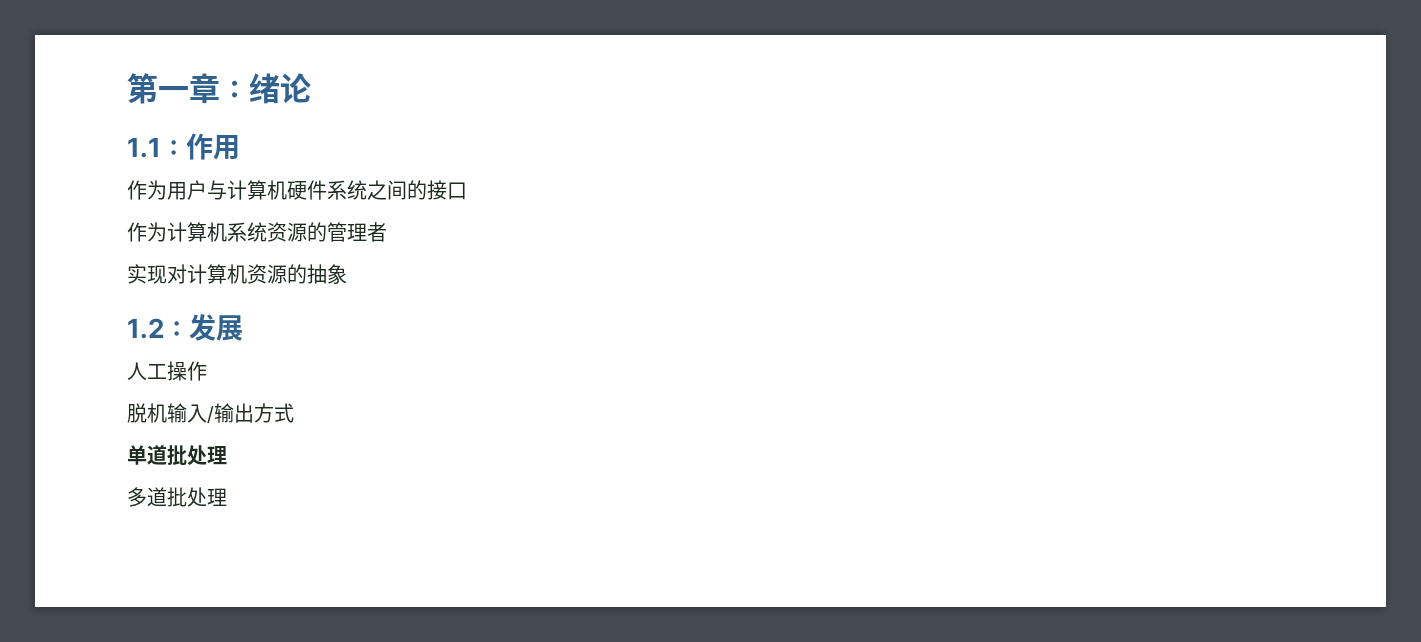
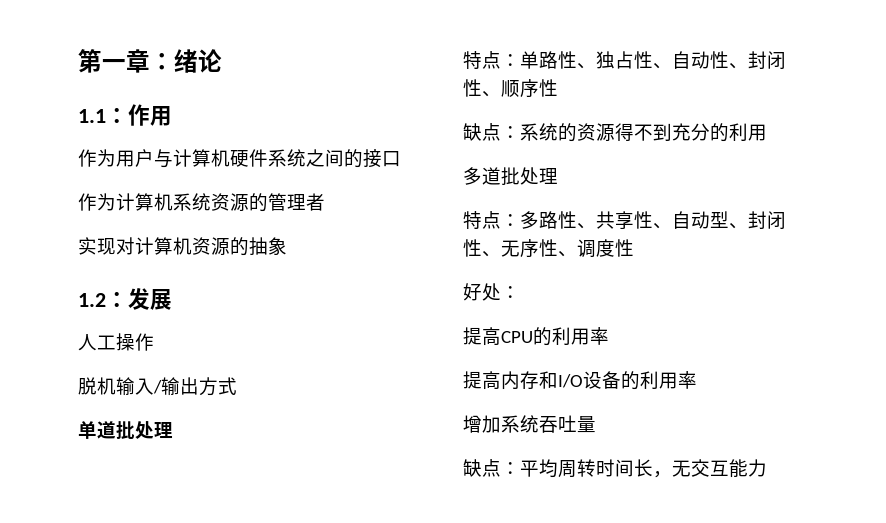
+ 特点：单路性、独占性、自动性、封闭性、顺序性
+ 缺点：系统的资源得不到充分的利用
  多道批处理
+ 特点：多路性、共享性、自动型、封闭性、无序性、调度性
+ 好处：
+ 提高CPU的利用率
+ 提高内存和I/O设备的利用率
+ 增加系统吞吐量
+ 缺点：平均周转时间长，无交互能力

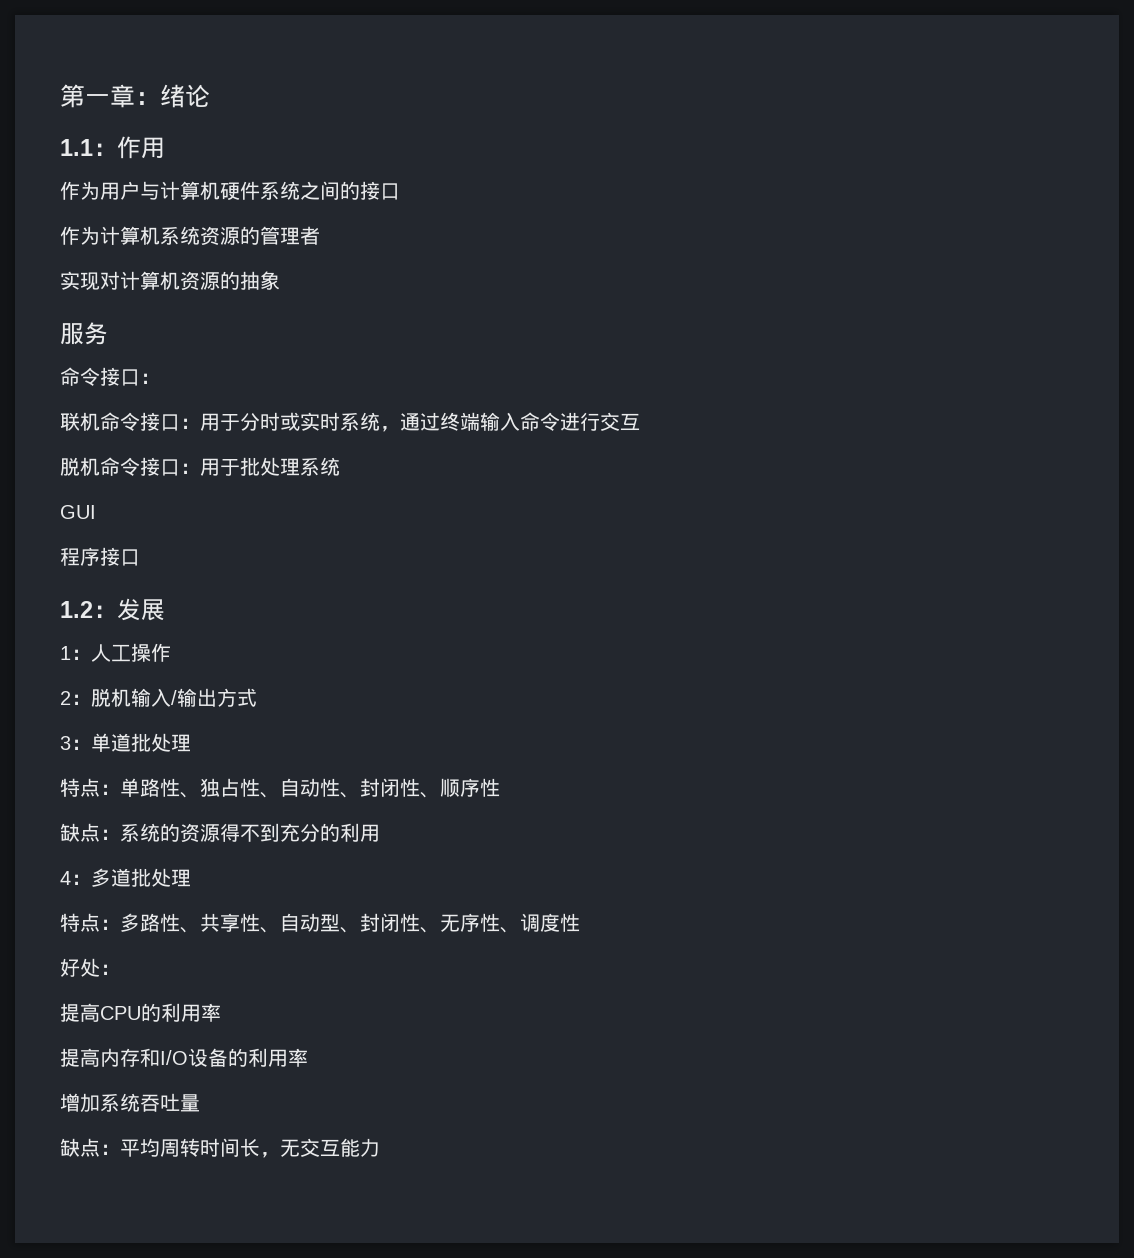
+ 服务
+ 命令接口：
+ 联机命令接口：用于分时或实时系统，通过终端输入命令进行交互
+ 脱机命令接口：用于批处理系统
+ GUI
+ 程序接口
- 人工操作
+ 1：人工操作
- 脱机输入/输出方式
+ 2：脱机输入/输出方式
- 单道批处理
+ 3：单道批处理
- 多道批处理
+ 4：多道批处理

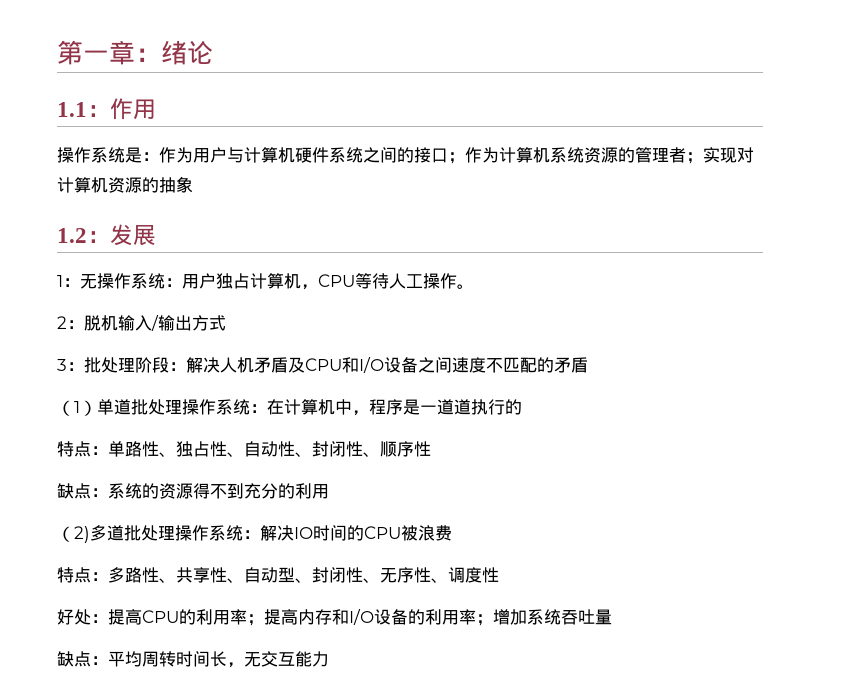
- 作为用户与计算机硬件系统之间的接口
- 作为计算机系统资源的管理者
- 实现对计算机资源的抽象
+ 操作系统是：作为用户与计算机硬件系统之间的接口；作为计算机系统资源的管理者；实现对计算机资源的抽象
- 服务
- 命令接口：
- 联机命令接口：用于分时或实时系统，通过终端输入命令进行交互
- 脱机命令接口：用于批处理系统
- GUI
- 程序接口
  1.2：发展
- 1：人工操作
+ 1：无操作系统：用户独占计算机，CPU等待人工操作。
- 3：单道批处理
+ 3：批处理阶段：解决人机矛盾及CPU和I/O设备之间速度不匹配的矛盾
+ （1）单道批处理操作系统：在计算机中，程序是一道道执行的
- 4：多道批处理
+ （2)多道批处理操作系统：解决IO时间的CPU被浪费
- 好处：
- 提高CPU的利用率
- 提高内存和I/O设备的利用率
- 增加系统吞吐量
+ 好处：提高CPU的利用率；提高内存和I/O设备的利用率；增加系统吞吐量

